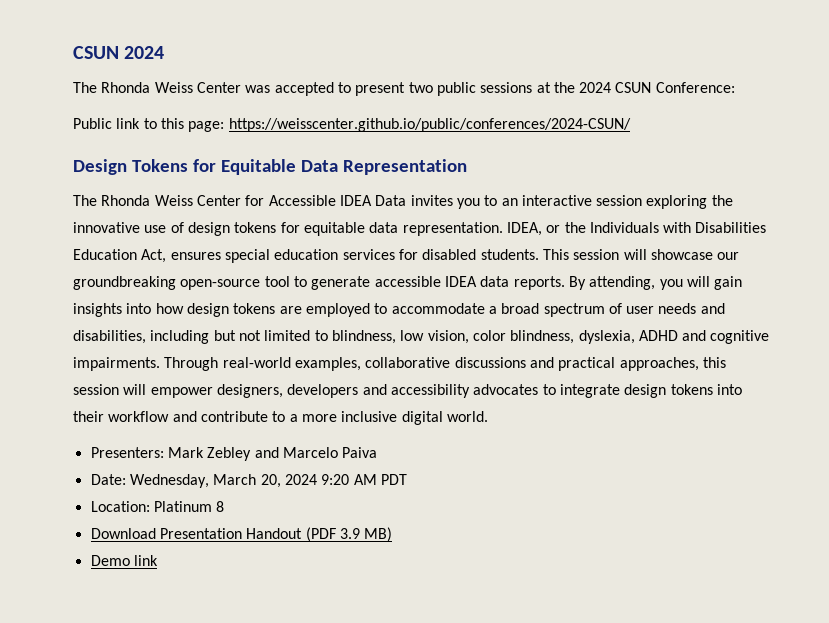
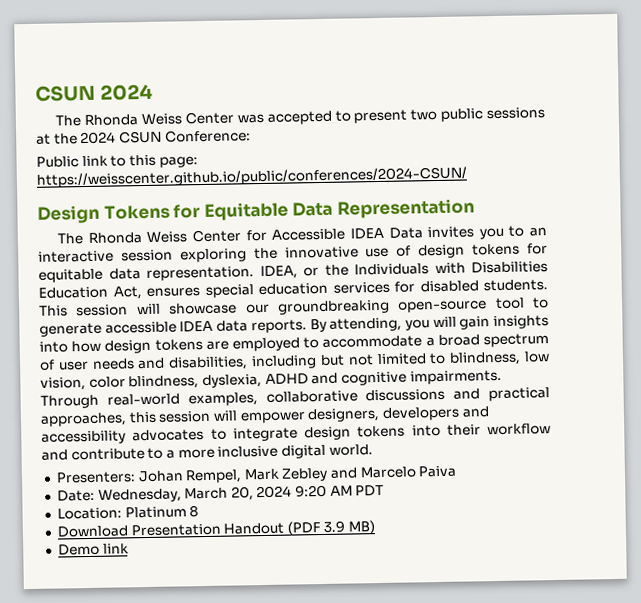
- Presenters: Mark Zebley and Marcelo Paiva
+ Presenters: Johan Rempel, Mark Zebley and Marcelo Paiva

